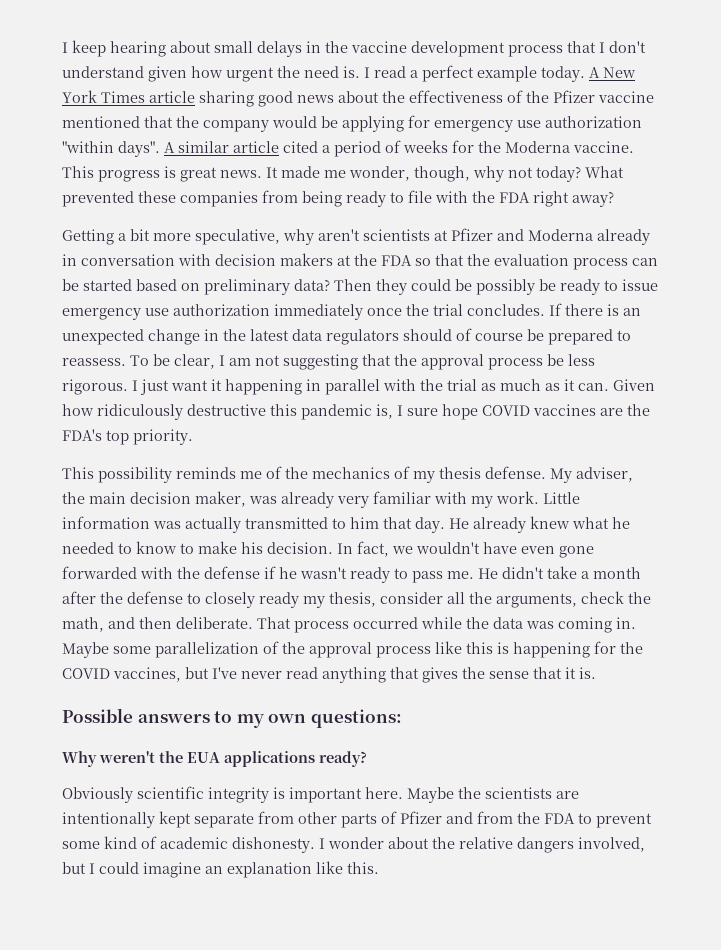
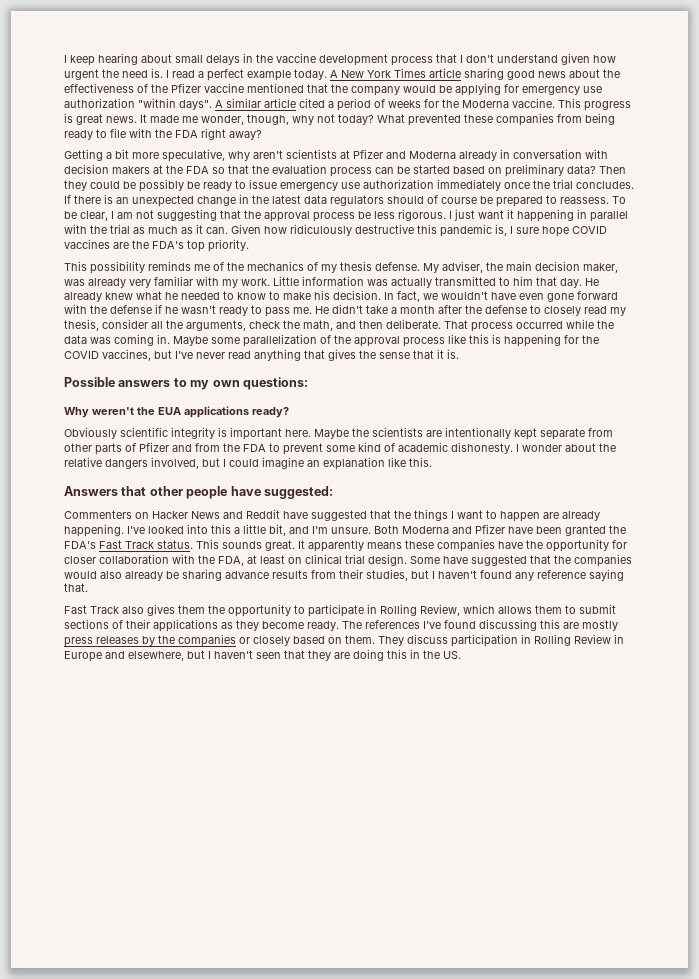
- In fact, we wouldn't have even gone forwarded with the defense if he wasn't ready to pass me.
+ In fact, we wouldn't have even gone forward with the defense if he wasn't ready to pass me.
- He didn't take a month after the defense to closely ready my thesis, consider all the arguments, check the math, and then deliberate.
+ He didn't take a month after the defense to closely read my thesis, consider all the arguments, check the math, and then deliberate.
+ Answers that other people have suggested:
+ Commenters on Hacker News and Reddit have suggested that the things I want to happen are already happening. I've looked into this a little bit, and I'm unsure. Both Moderna and Pfizer have been granted the FDA's Fast Track status. This sounds great. It apparently means these companies have the opportunity for closer collaboration with the FDA, at least on clinical trial design. Some have suggested that the companies would also already be sharing advance results from their studies, but I haven't found any reference saying that.
+ Fast Track also gives them the opportunity to participate in Rolling Review, which allows them to submit sections of their applications as they become ready. The references I've found discussing this are mostly press releases by the companies or closely based on them. They discuss participation in Rolling Review in Europe and elsewhere, but I haven't seen that they are doing this in the US.

